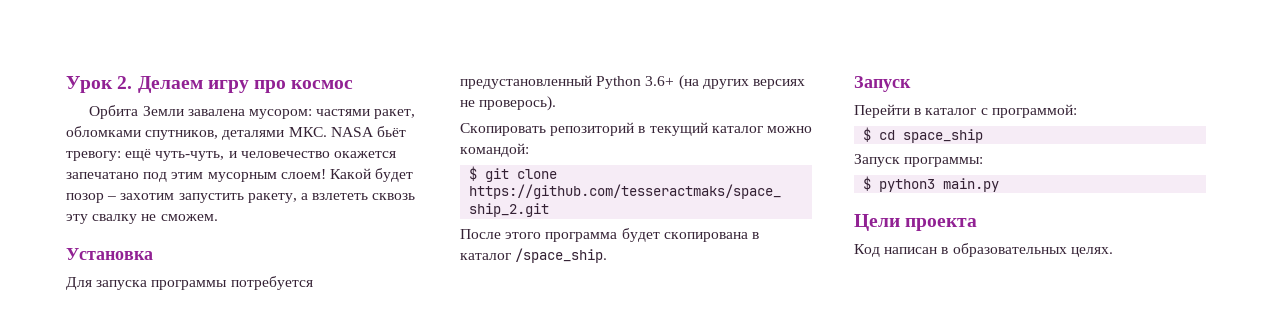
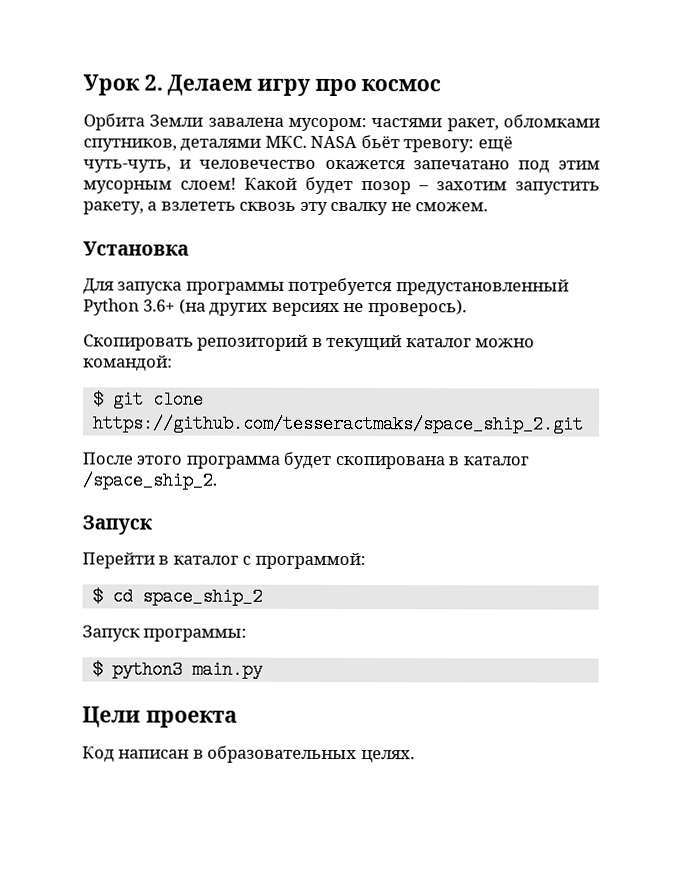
- После этого программа будет скопирована в каталог /space_ship.
+ После этого программа будет скопирована в каталог /space_ship_2.
- $ cd space_ship
+ $ cd space_ship_2

